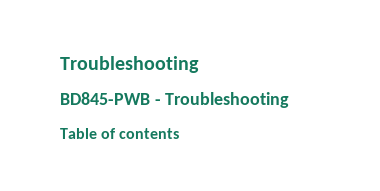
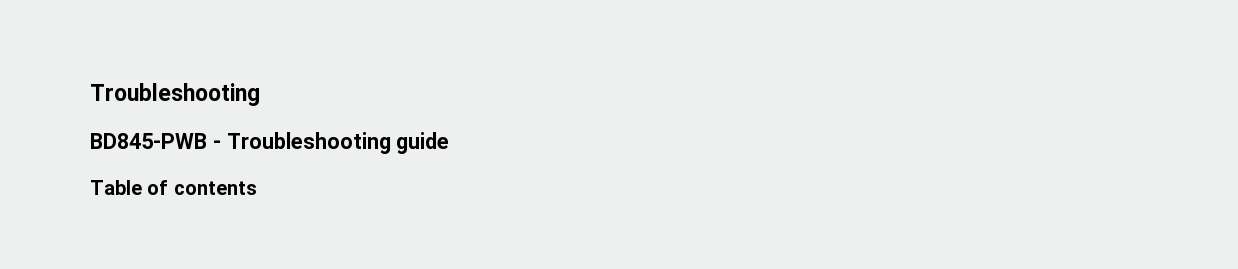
- BD845-PWB - Troubleshooting
+ BD845-PWB - Troubleshooting guide

